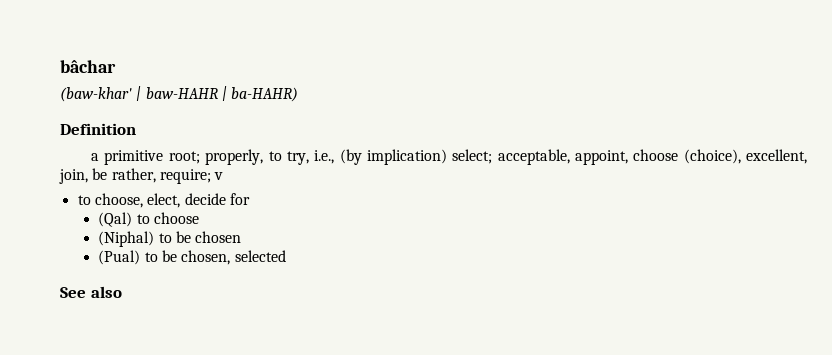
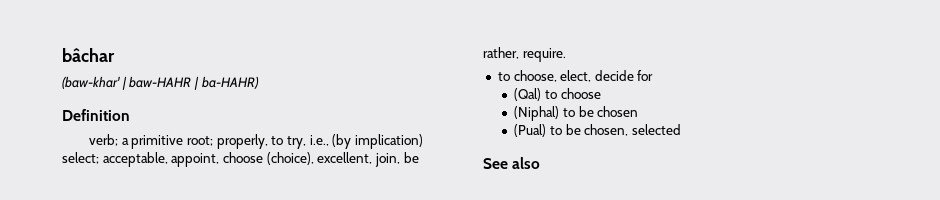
- a primitive root; properly, to try, i.e., (by implication) select; acceptable, appoint, choose (choice), excellent, join, be rather, require; v
+ verb; a primitive root; properly, to try, i.e., (by implication) select; acceptable, appoint, choose (choice), excellent, join, be rather, require.

